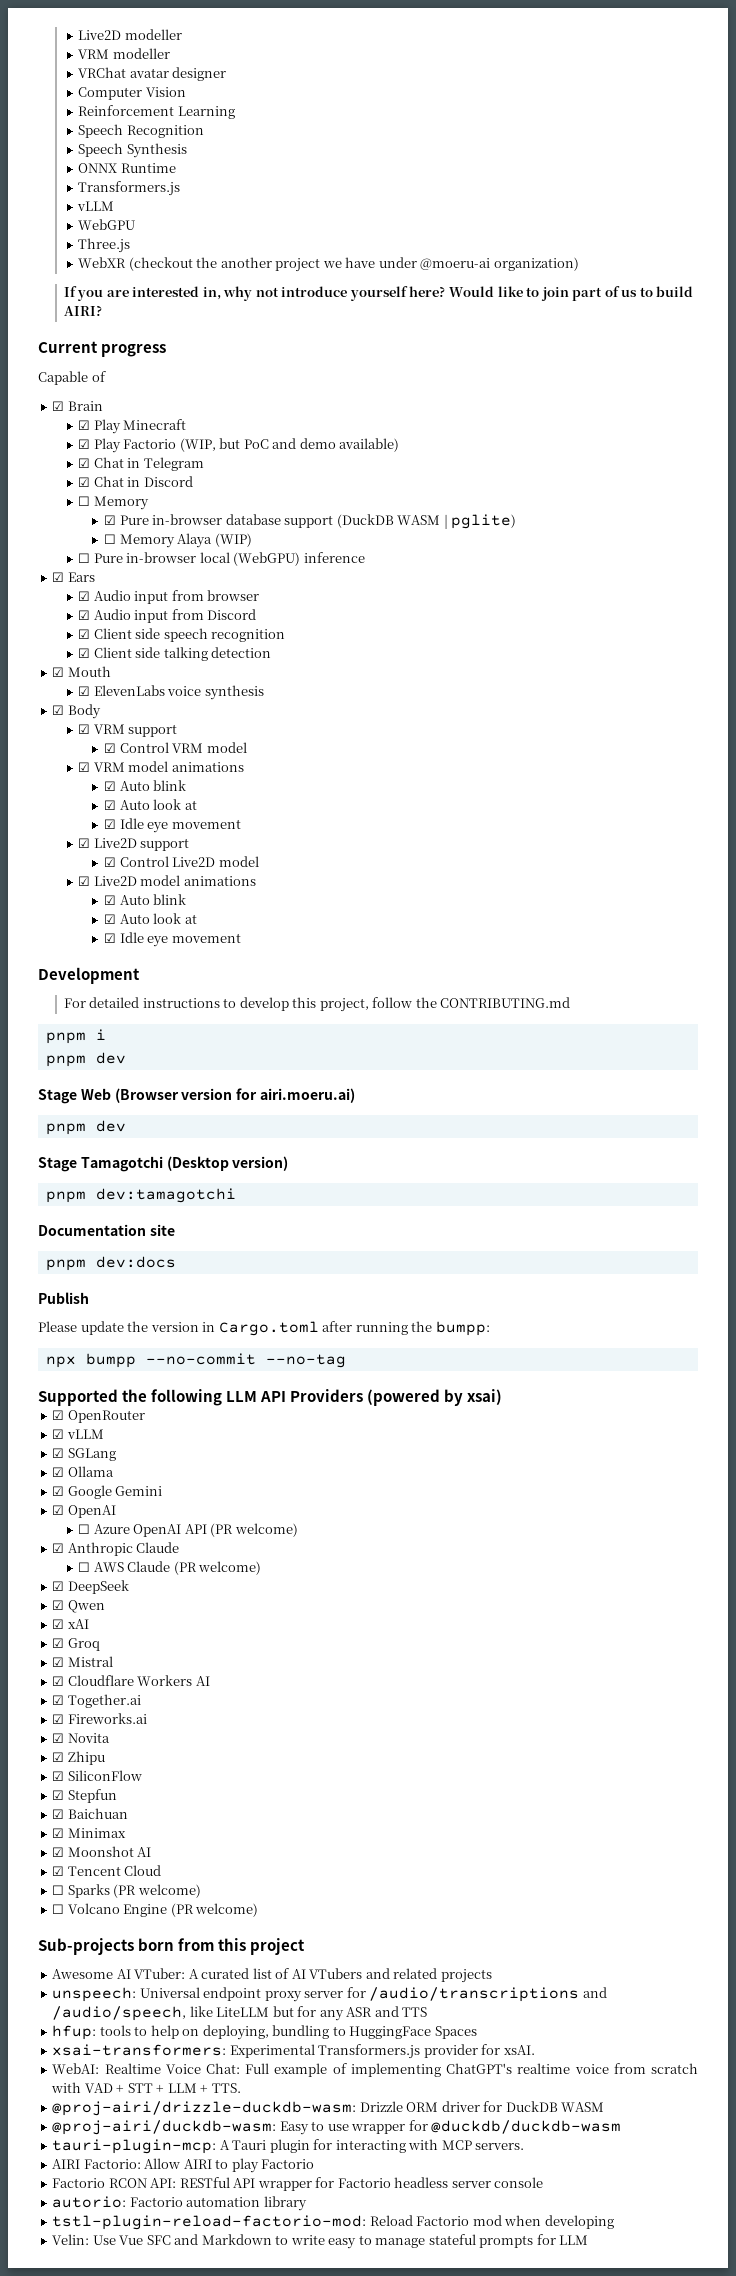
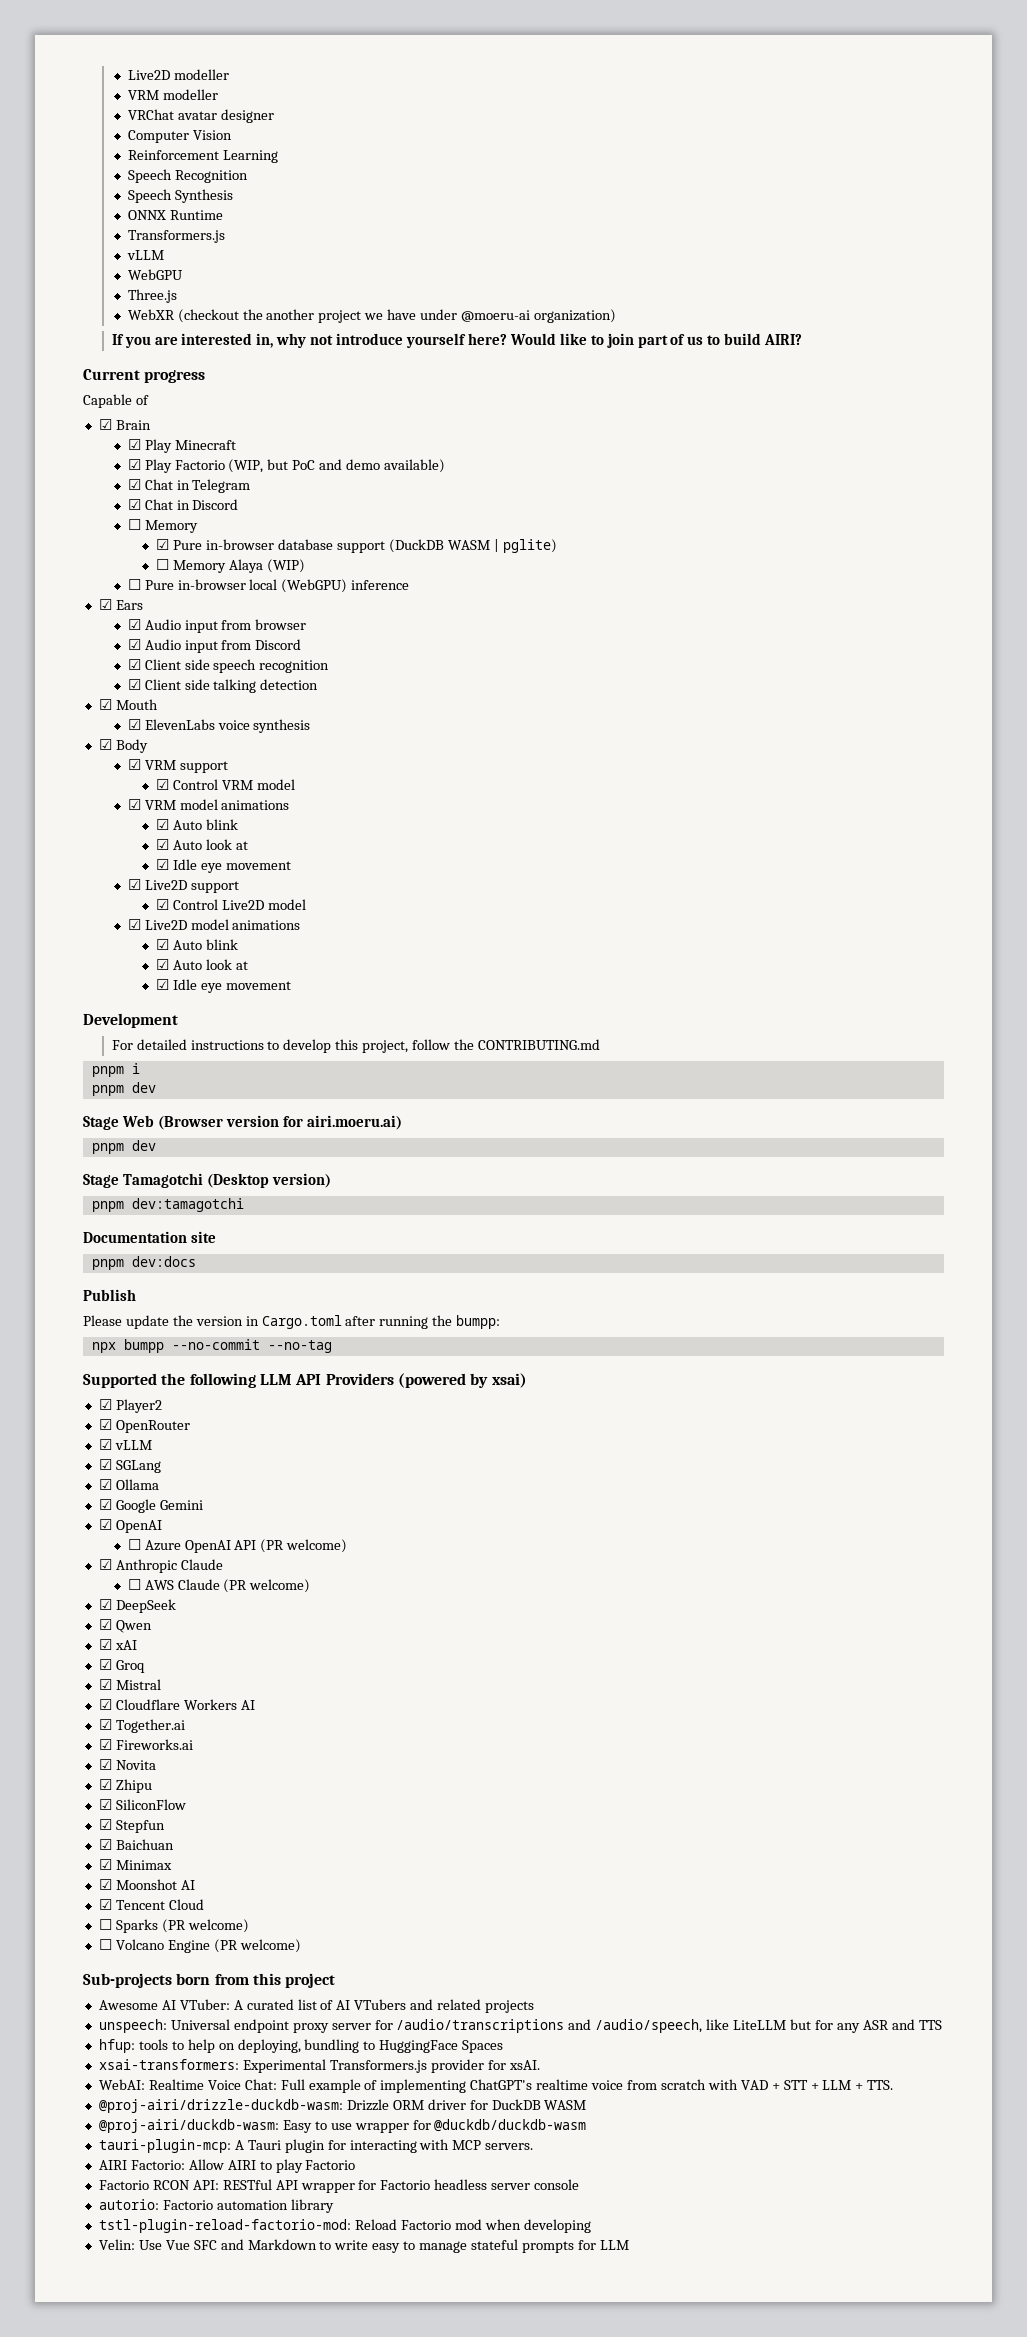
+ ☑ Player2

